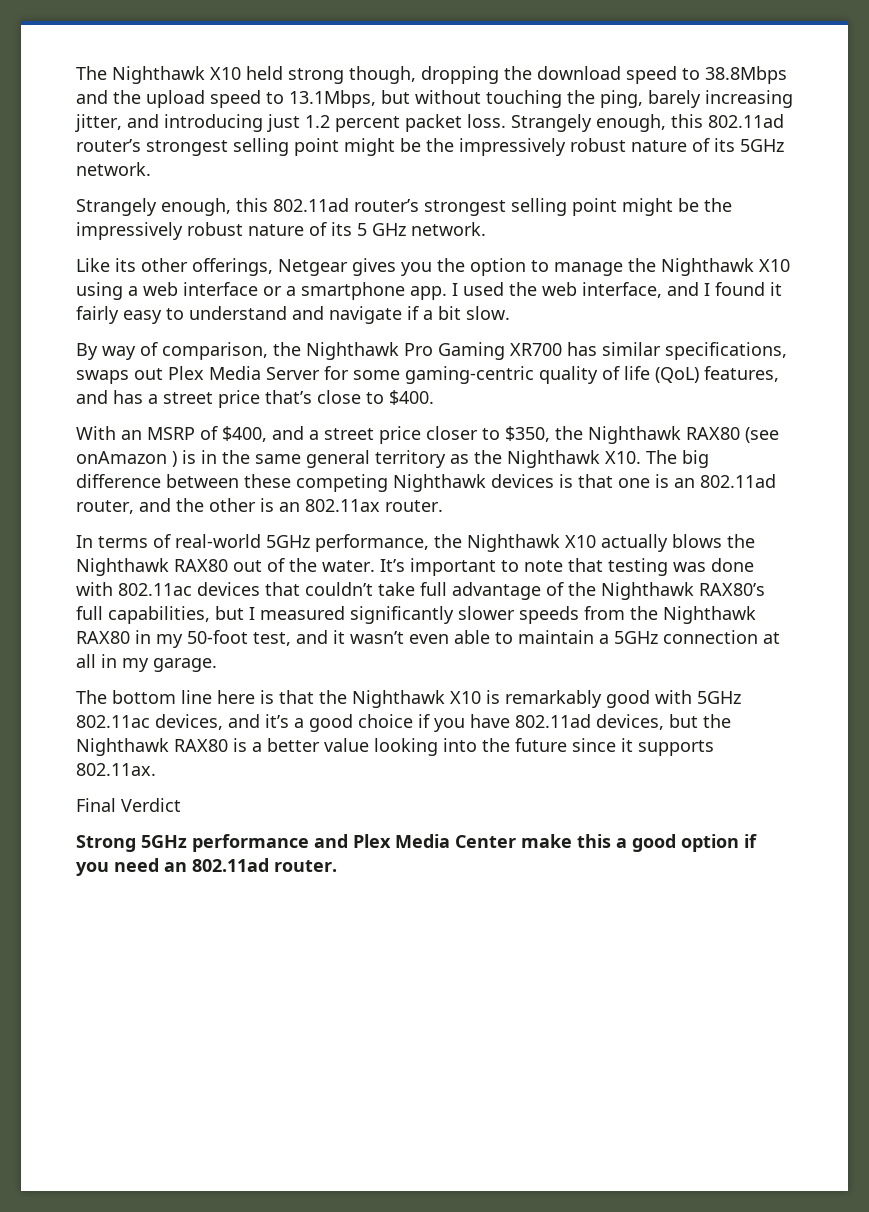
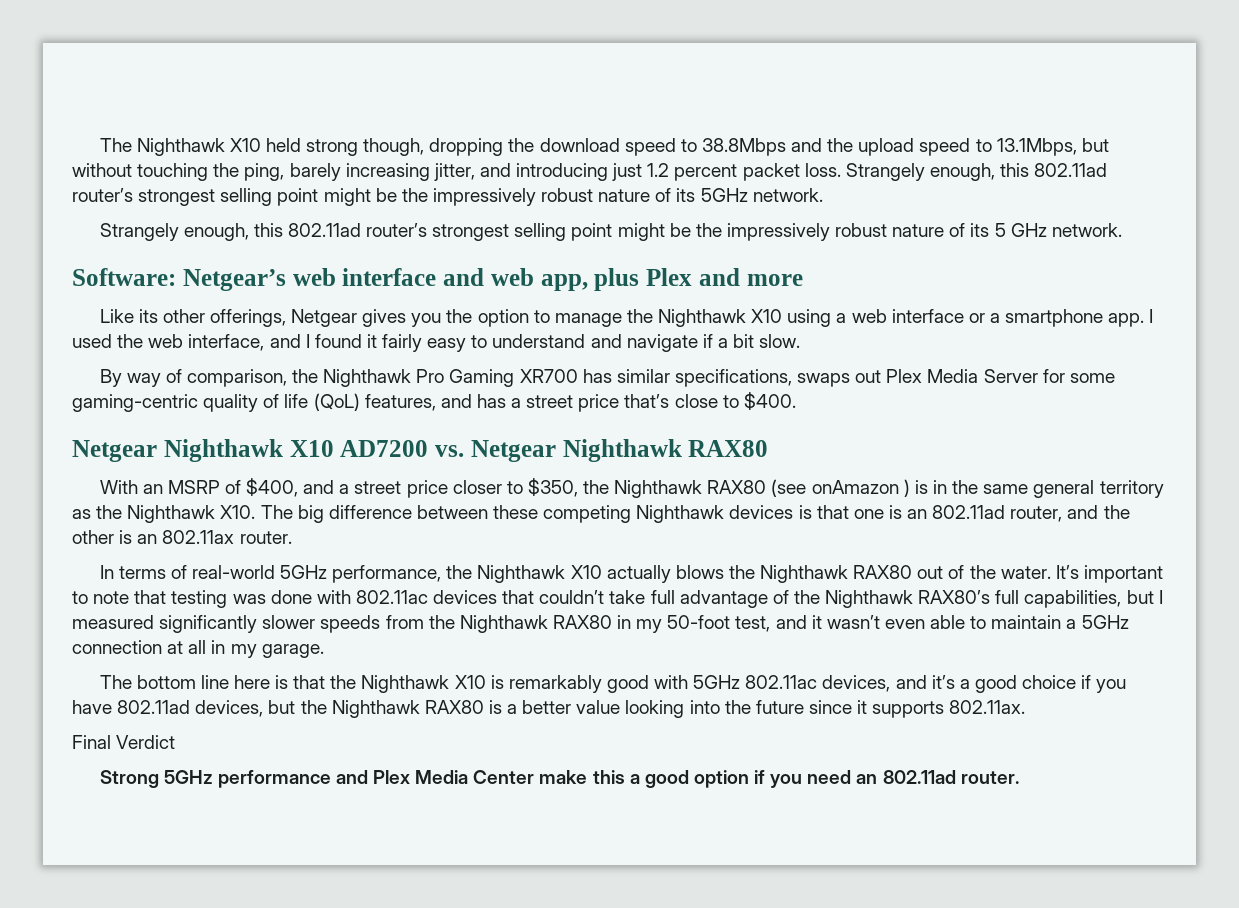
+ Software: Netgear’s web interface and web app, plus Plex and more
+ Netgear Nighthawk X10 AD7200 vs. Netgear Nighthawk RAX80

